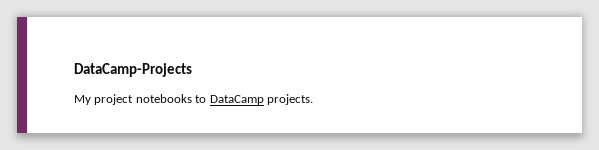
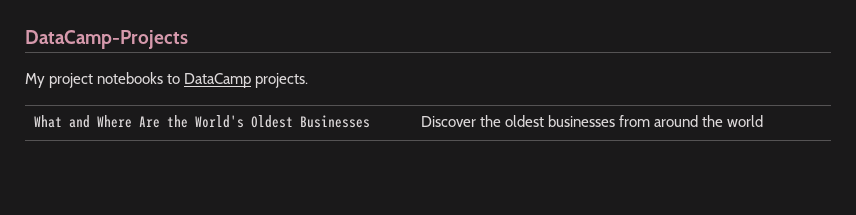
+ What and Where Are the World's Oldest Businesses | Discover the oldest businesses from around the world

